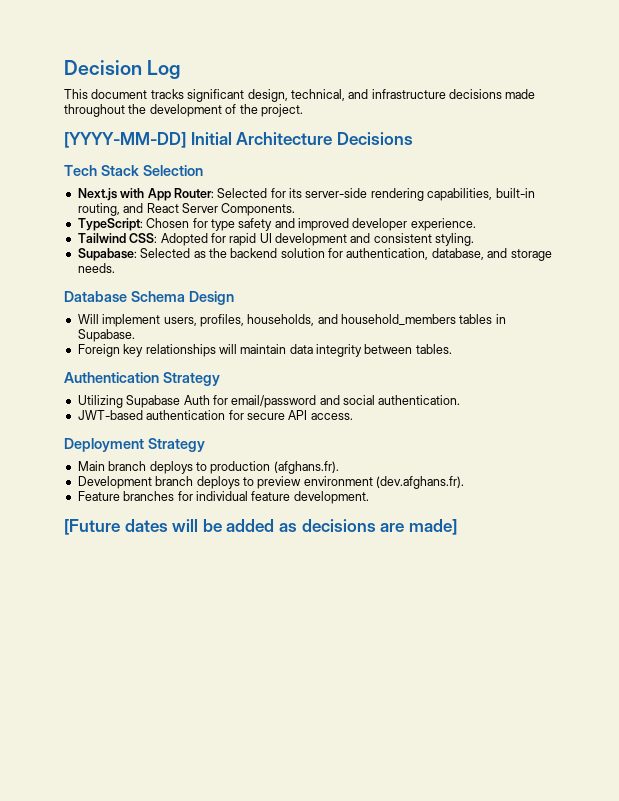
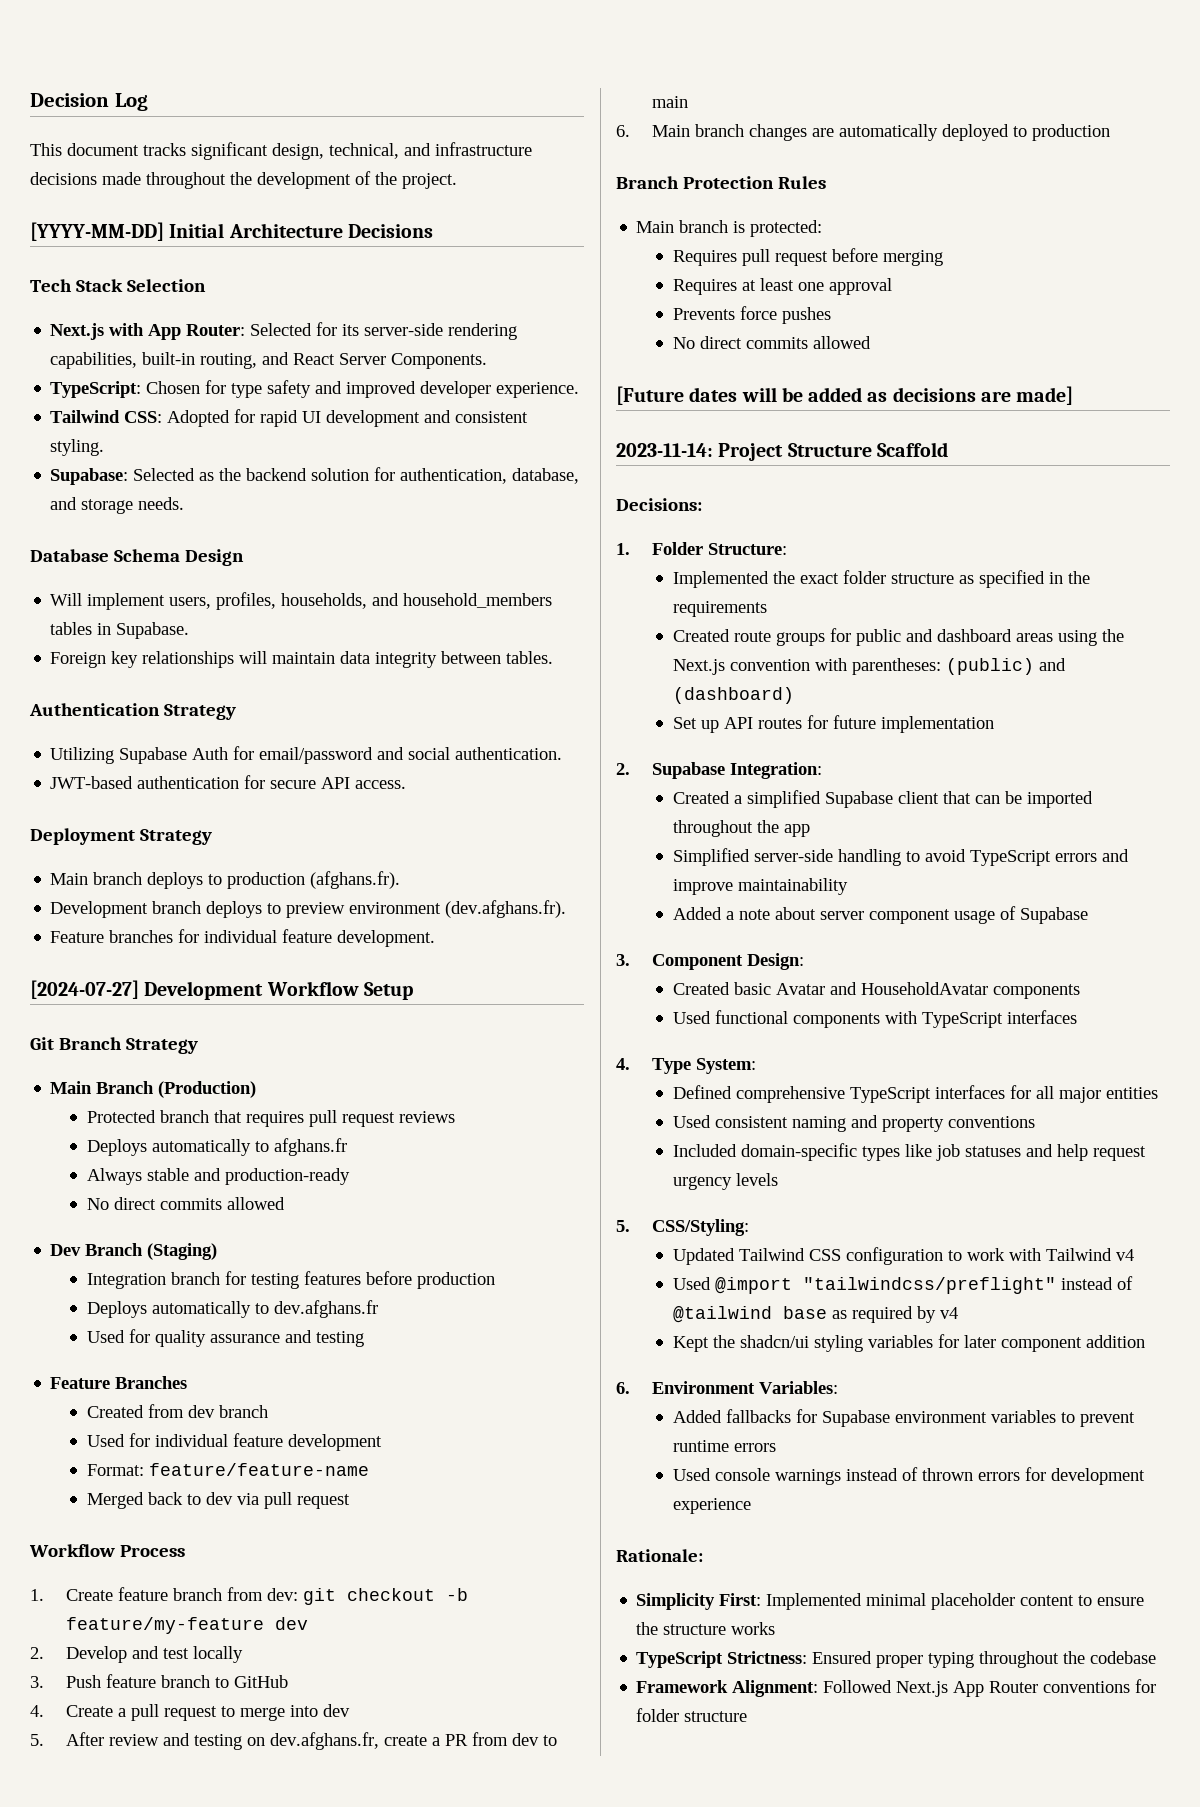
+ [2024-07-27] Development Workflow Setup
+ Git Branch Strategy
+ Main Branch (Production)
+ Protected branch that requires pull request reviews
+ Deploys automatically to afghans.fr
+ Always stable and production-ready
+ No direct commits allowed
+ Dev Branch (Staging)
+ Integration branch for testing features before production
+ Deploys automatically to dev.afghans.fr
+ Used for quality assurance and testing
+ Feature Branches
+ Created from dev branch
+ Used for individual feature development
+ Format: feature/feature-name
+ Merged back to dev via pull request
+ Workflow Process
+ 1. Create feature branch from dev: git checkout -b feature/my-feature dev
+ 2. Develop and test locally
+ 3. Push feature branch to GitHub
+ 4. Create a pull request to merge into dev
+ 5. After review and testing on dev.afghans.fr, create a PR from dev to main
+ 6. Main branch changes are automatically deployed to production
+ Branch Protection Rules
+ Main branch is protected:
+ Requires pull request before merging
+ Requires at least one approval
+ Prevents force pushes
+ No direct commits allowed
+ 2023-11-14: Project Structure Scaffold
+ Decisions:
+ 1. Folder Structure:
+ Implemented the exact folder structure as specified in the requirements
+ Created route groups for public and dashboard areas using the Next.js convention with parentheses: (public) and (dashboard)
+ Set up API routes for future implementation
+ 2. Supabase Integration:
+ Created a simplified Supabase client that can be imported throughout the app
+ Simplified server-side handling to avoid TypeScript errors and improve maintainability
+ Added a note about server component usage of Supabase
+ 3. Component Design:
+ Created basic Avatar and HouseholdAvatar components
+ Used functional components with TypeScript interfaces
+ 4. Type System:
+ Defined comprehensive TypeScript interfaces for all major entities
+ Used consistent naming and property conventions
+ Included domain-specific types like job statuses and help request urgency levels
+ 5. CSS/Styling:
+ Updated Tailwind CSS configuration to work with Tailwind v4
+ Used @import "tailwindcss/preflight" instead of @tailwind base as required by v4
+ Kept the shadcn/ui styling variables for later component addition
+ 6. Environment Variables:
+ Added fallbacks for Supabase environment variables to prevent runtime errors
+ Used console warnings instead of thrown errors for development experience
+ Rationale:
+ Simplicity First: Implemented minimal placeholder content to ensure the structure works
+ TypeScript Strictness: Ensured proper typing throughout the codebase
+ Framework Alignment: Followed Next.js App Router conventions for folder structure

